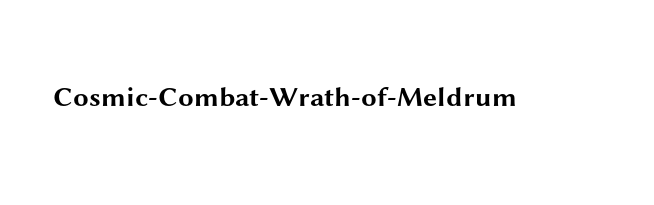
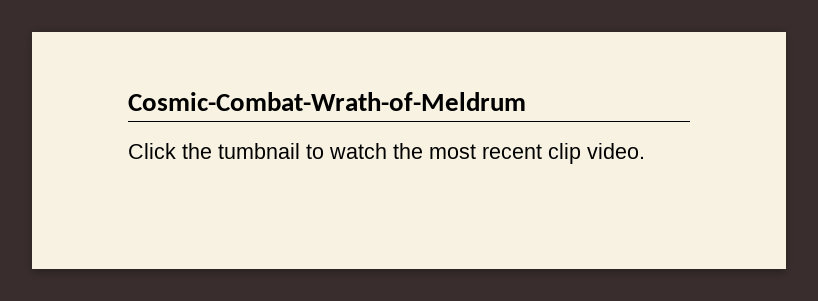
+ Click the tumbnail to watch the most recent clip video.

